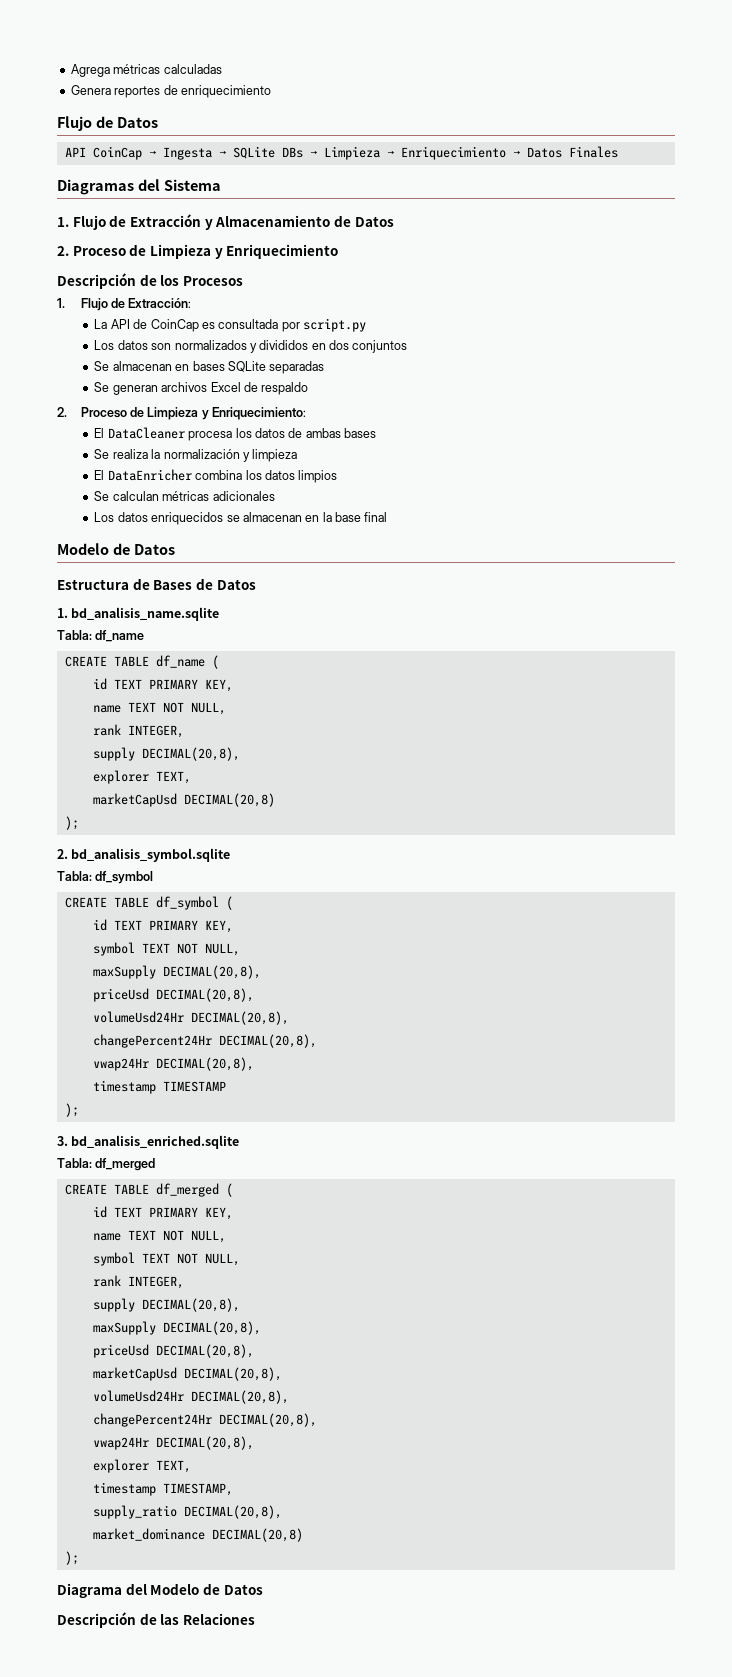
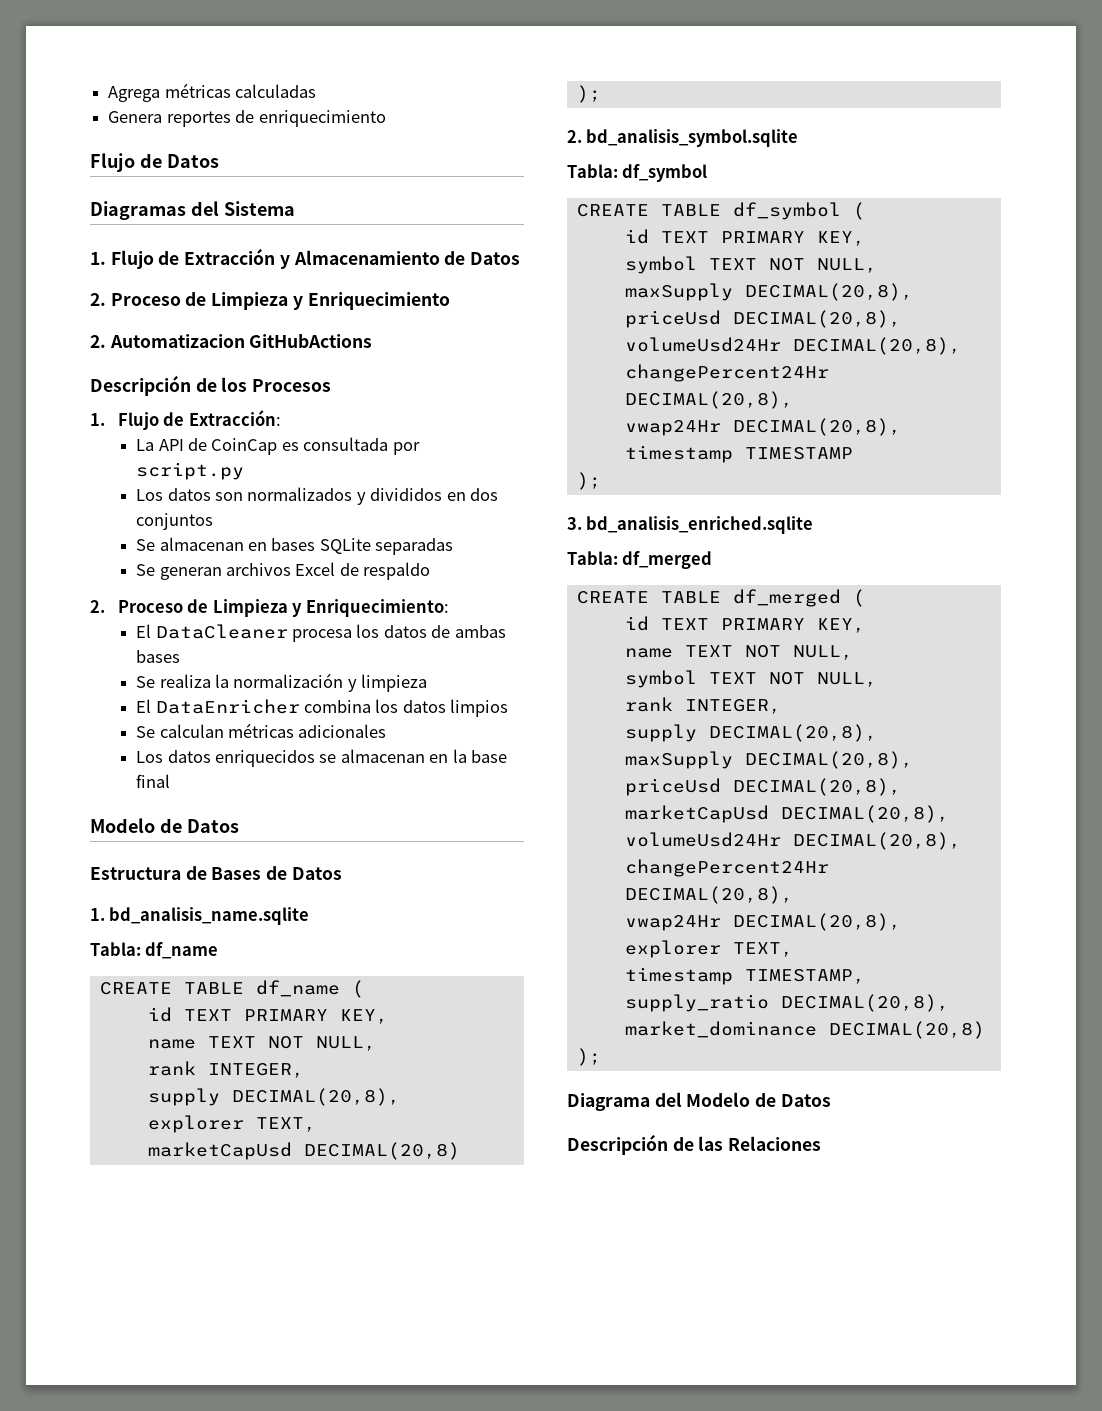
- API CoinCap → Ingesta → SQLite DBs → Limpieza → Enriquecimiento → Datos Finales
+ 2. Automatizacion GitHubActions

